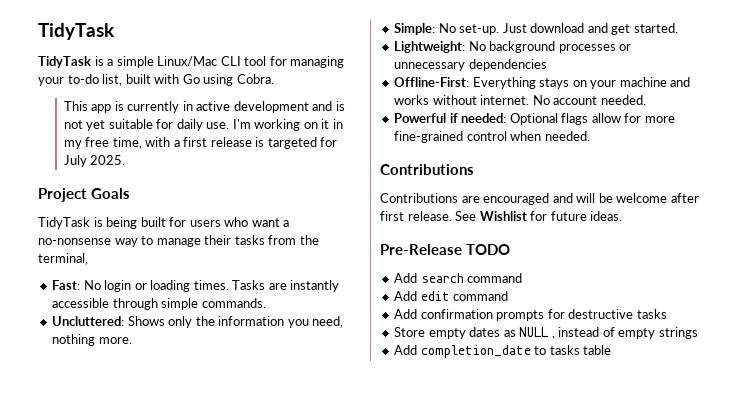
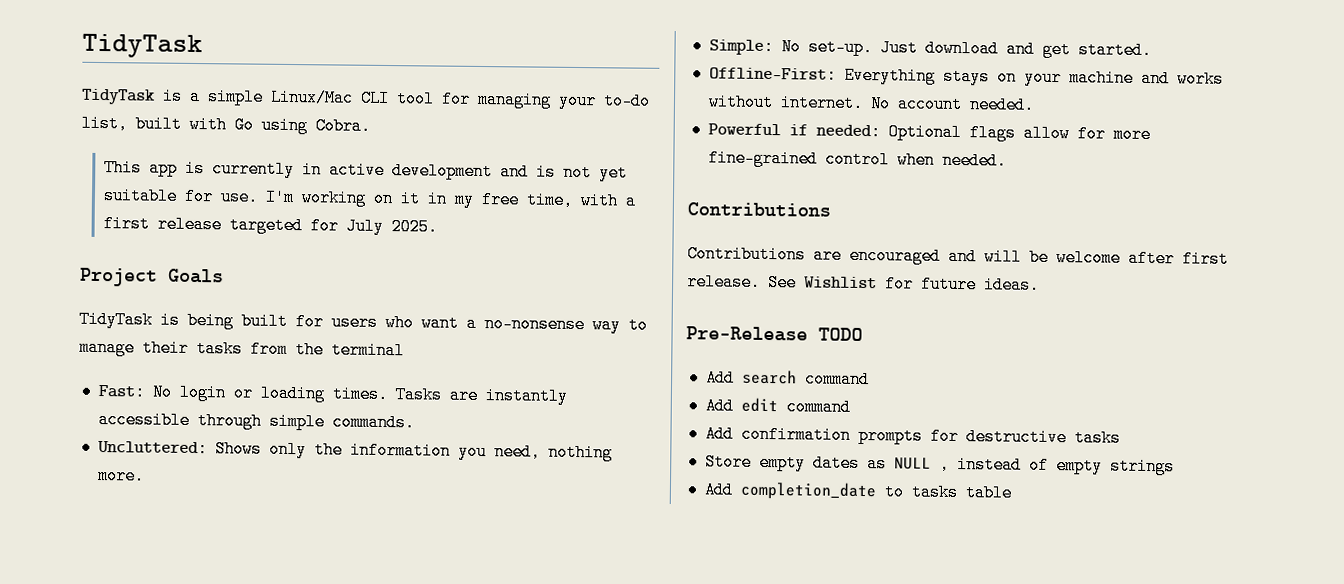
- This app is currently in active development and is not yet suitable for daily use.
+ This app is currently in active development and is not yet suitable for use.
- I'm working on it in my free time, with a first release is targeted for July 2025.
+ I'm working on it in my free time, with a first release targeted for July 2025.
- TidyTask is being built for users who want a no-nonsense way to manage their tasks from the terminal,
+ TidyTask is being built for users who want a no-nonsense way to manage their tasks from the terminal
- Lightweight: No background processes or unnecessary dependencies

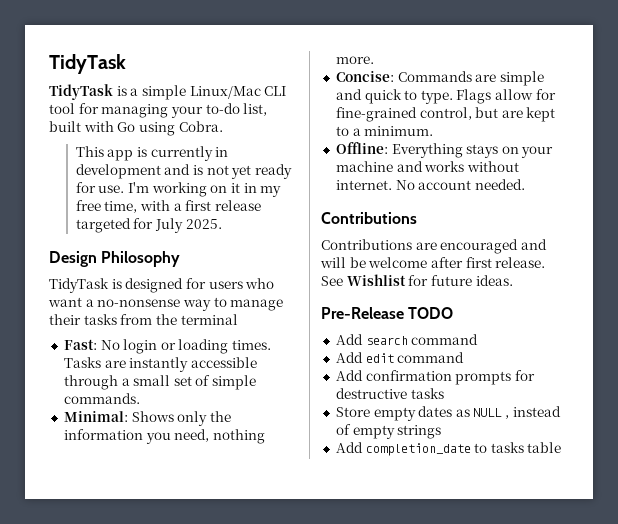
- This app is currently in active development and is not yet suitable for use.
+ This app is currently in development and is not yet ready for use.
- Project Goals
- TidyTask is being built for users who want a no-nonsense way to manage their tasks from the terminal
+ Design Philosophy
+ TidyTask is designed for users who want a no-nonsense way to manage their tasks from the terminal
- Tasks are instantly accessible through simple commands.
+ Tasks are instantly accessible through a small set of simple commands.
- Uncluttered: Shows only the information you need, nothing more.
+ Minimal: Shows only the information you need, nothing more.
- Simple: No set-up. Just download and get started.
- Offline-First: Everything stays on your machine and works without internet.
+ Concise: Commands are simple and quick to type. Flags allow for fine-grained control, but are kept to a minimum.
+ Offline: Everything stays on your machine and works without internet.
- Powerful if needed: Optional flags allow for more fine-grained control when needed.

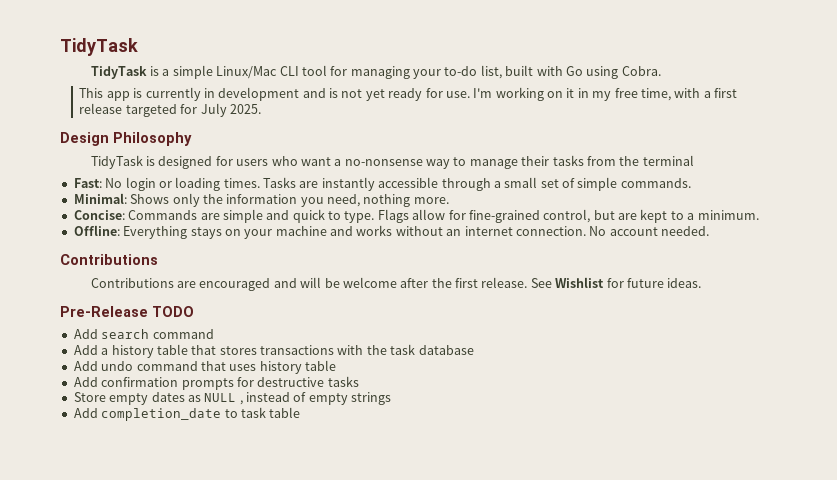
- Offline: Everything stays on your machine and works without internet.
+ Offline: Everything stays on your machine and works without an internet connection.
- Contributions are encouraged and will be welcome after first release.
+ Contributions are encouraged and will be welcome after the first release.
- Add edit command
+ Add a history table that stores transactions with the task database
+ Add undo command that uses history table
- Add completion_date to tasks table
+ Add completion_date to task table

